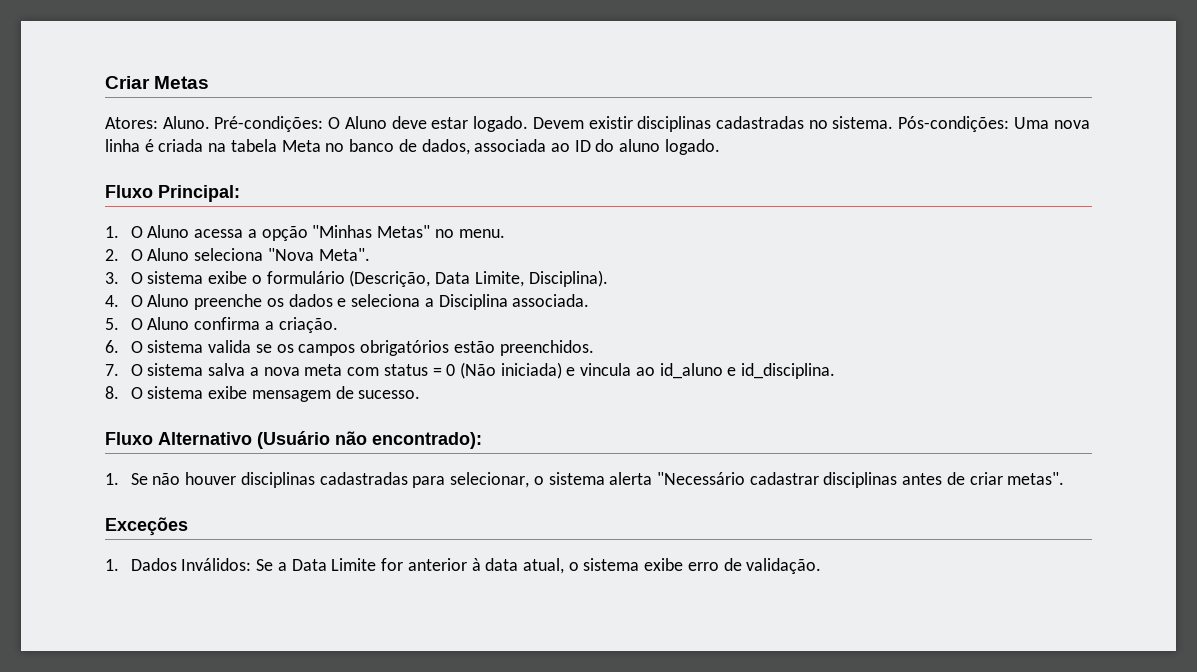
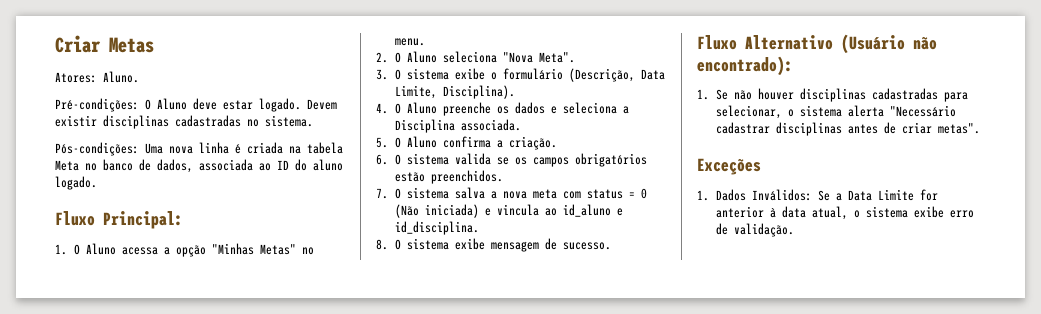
- Atores: Aluno. Pré-condições: O Aluno deve estar logado.
+ Atores: Aluno.
+ Pré-condições: O Aluno deve estar logado.
- Devem existir disciplinas cadastradas no sistema. Pós-condições: Uma nova linha é criada na tabela Meta no banco de dados, associada ao ID do aluno logado.
+ Devem existir disciplinas cadastradas no sistema.
+ Pós-condições: Uma nova linha é criada na tabela Meta no banco de dados, associada ao ID do aluno logado.

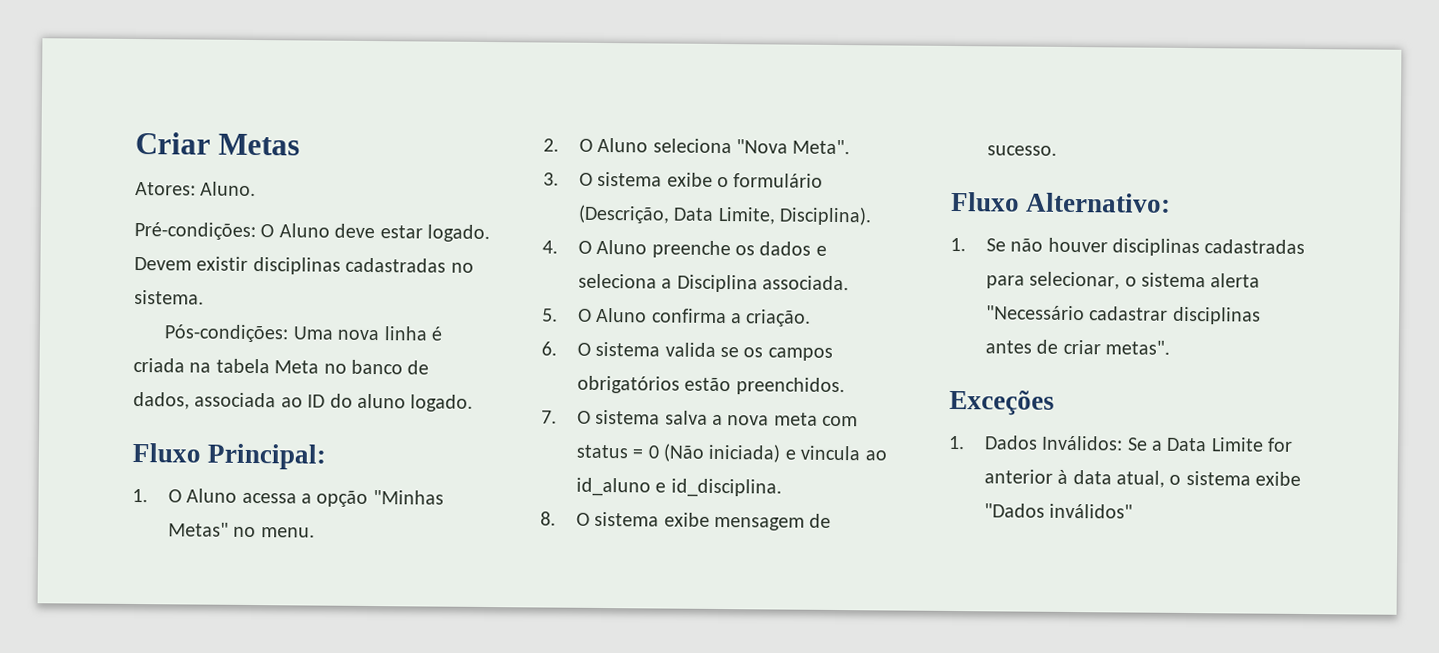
- Fluxo Alternativo (Usuário não encontrado):
+ Fluxo Alternativo:
- 1. Dados Inválidos: Se a Data Limite for anterior à data atual, o sistema exibe erro de validação.
+ 1. Dados Inválidos: Se a Data Limite for anterior à data atual, o sistema exibe "Dados inválidos"

